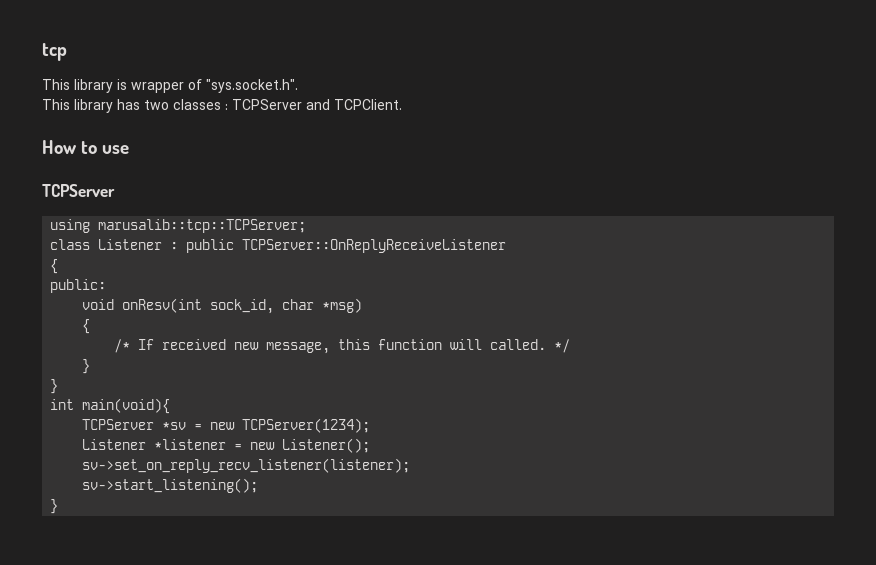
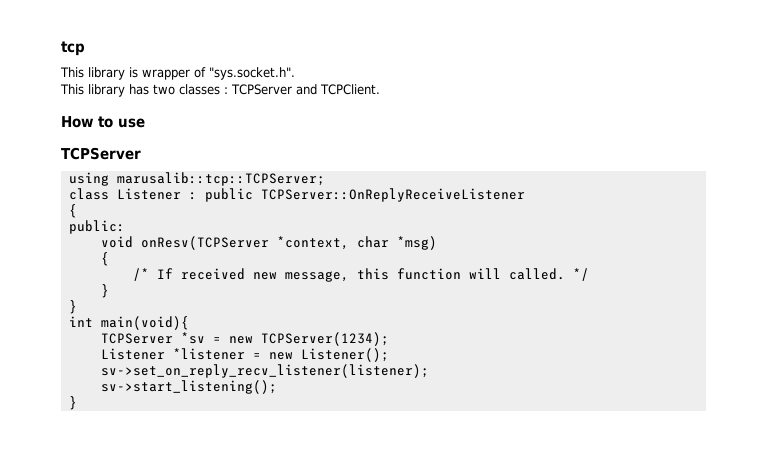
- void onResv(int sock_id, char *msg)
+ void onResv(TCPServer *context, char *msg)

